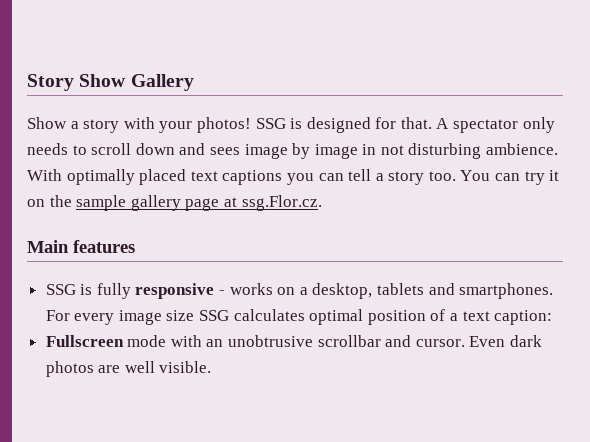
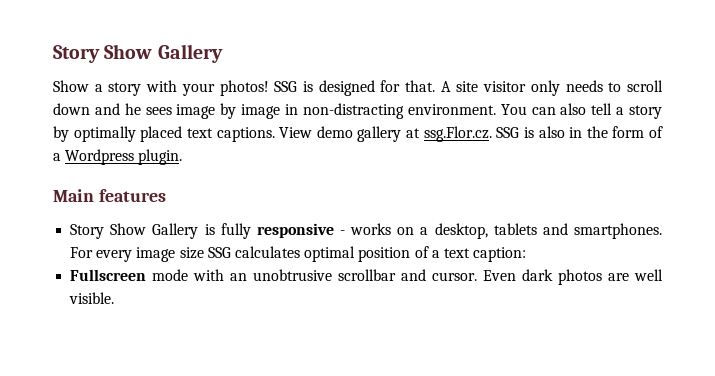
- A spectator only needs to scroll down and sees image by image in not disturbing ambience. With optimally placed text captions you can tell a story too. You can try it on the sample gallery page at ssg.Flor.cz.
+ A site visitor only needs to scroll down and he sees image by image in non-distracting environment. You can also tell a story by optimally placed text captions. View demo gallery at ssg.Flor.cz. SSG is also in the form of a Wordpress plugin.
- SSG is fully responsive - works on a desktop, tablets and smartphones.
+ Story Show Gallery is fully responsive - works on a desktop, tablets and smartphones.

